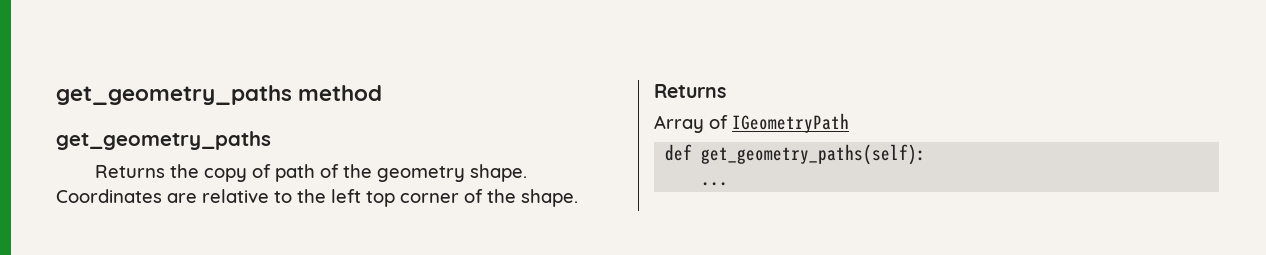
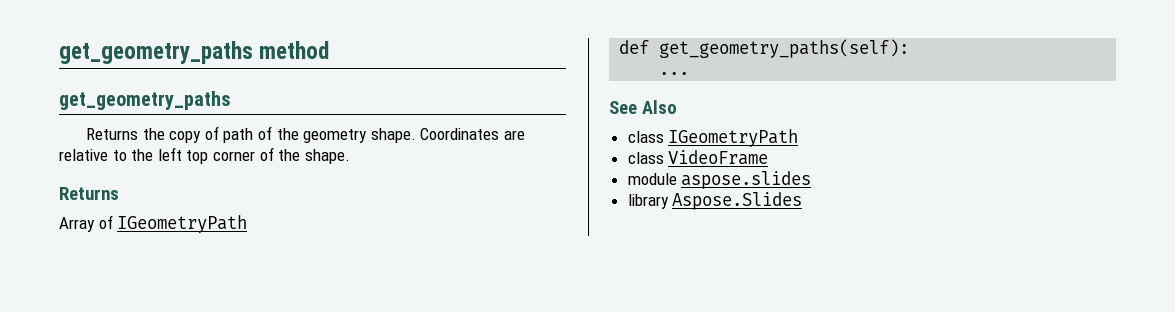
+ See Also
+ class IGeometryPath
+ class VideoFrame
+ module aspose.slides
+ library Aspose.Slides

